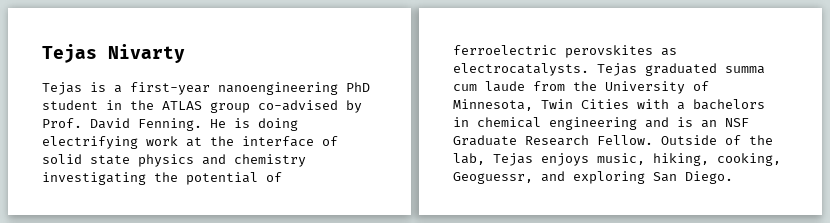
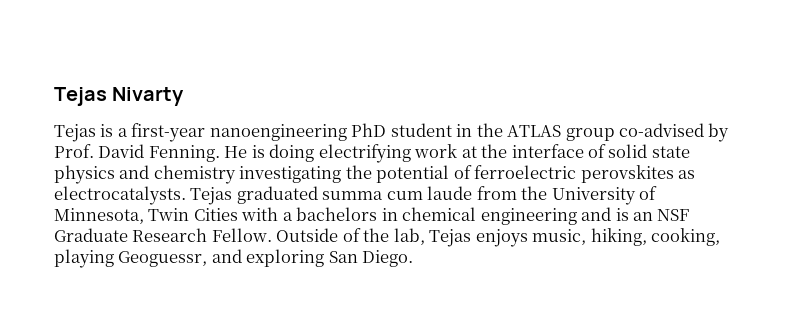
- Outside of the lab, Tejas enjoys music, hiking, cooking, Geoguessr, and exploring San Diego.
+ Outside of the lab, Tejas enjoys music, hiking, cooking, playing Geoguessr, and exploring San Diego.

